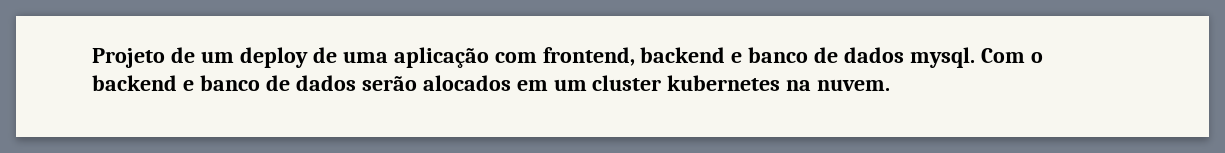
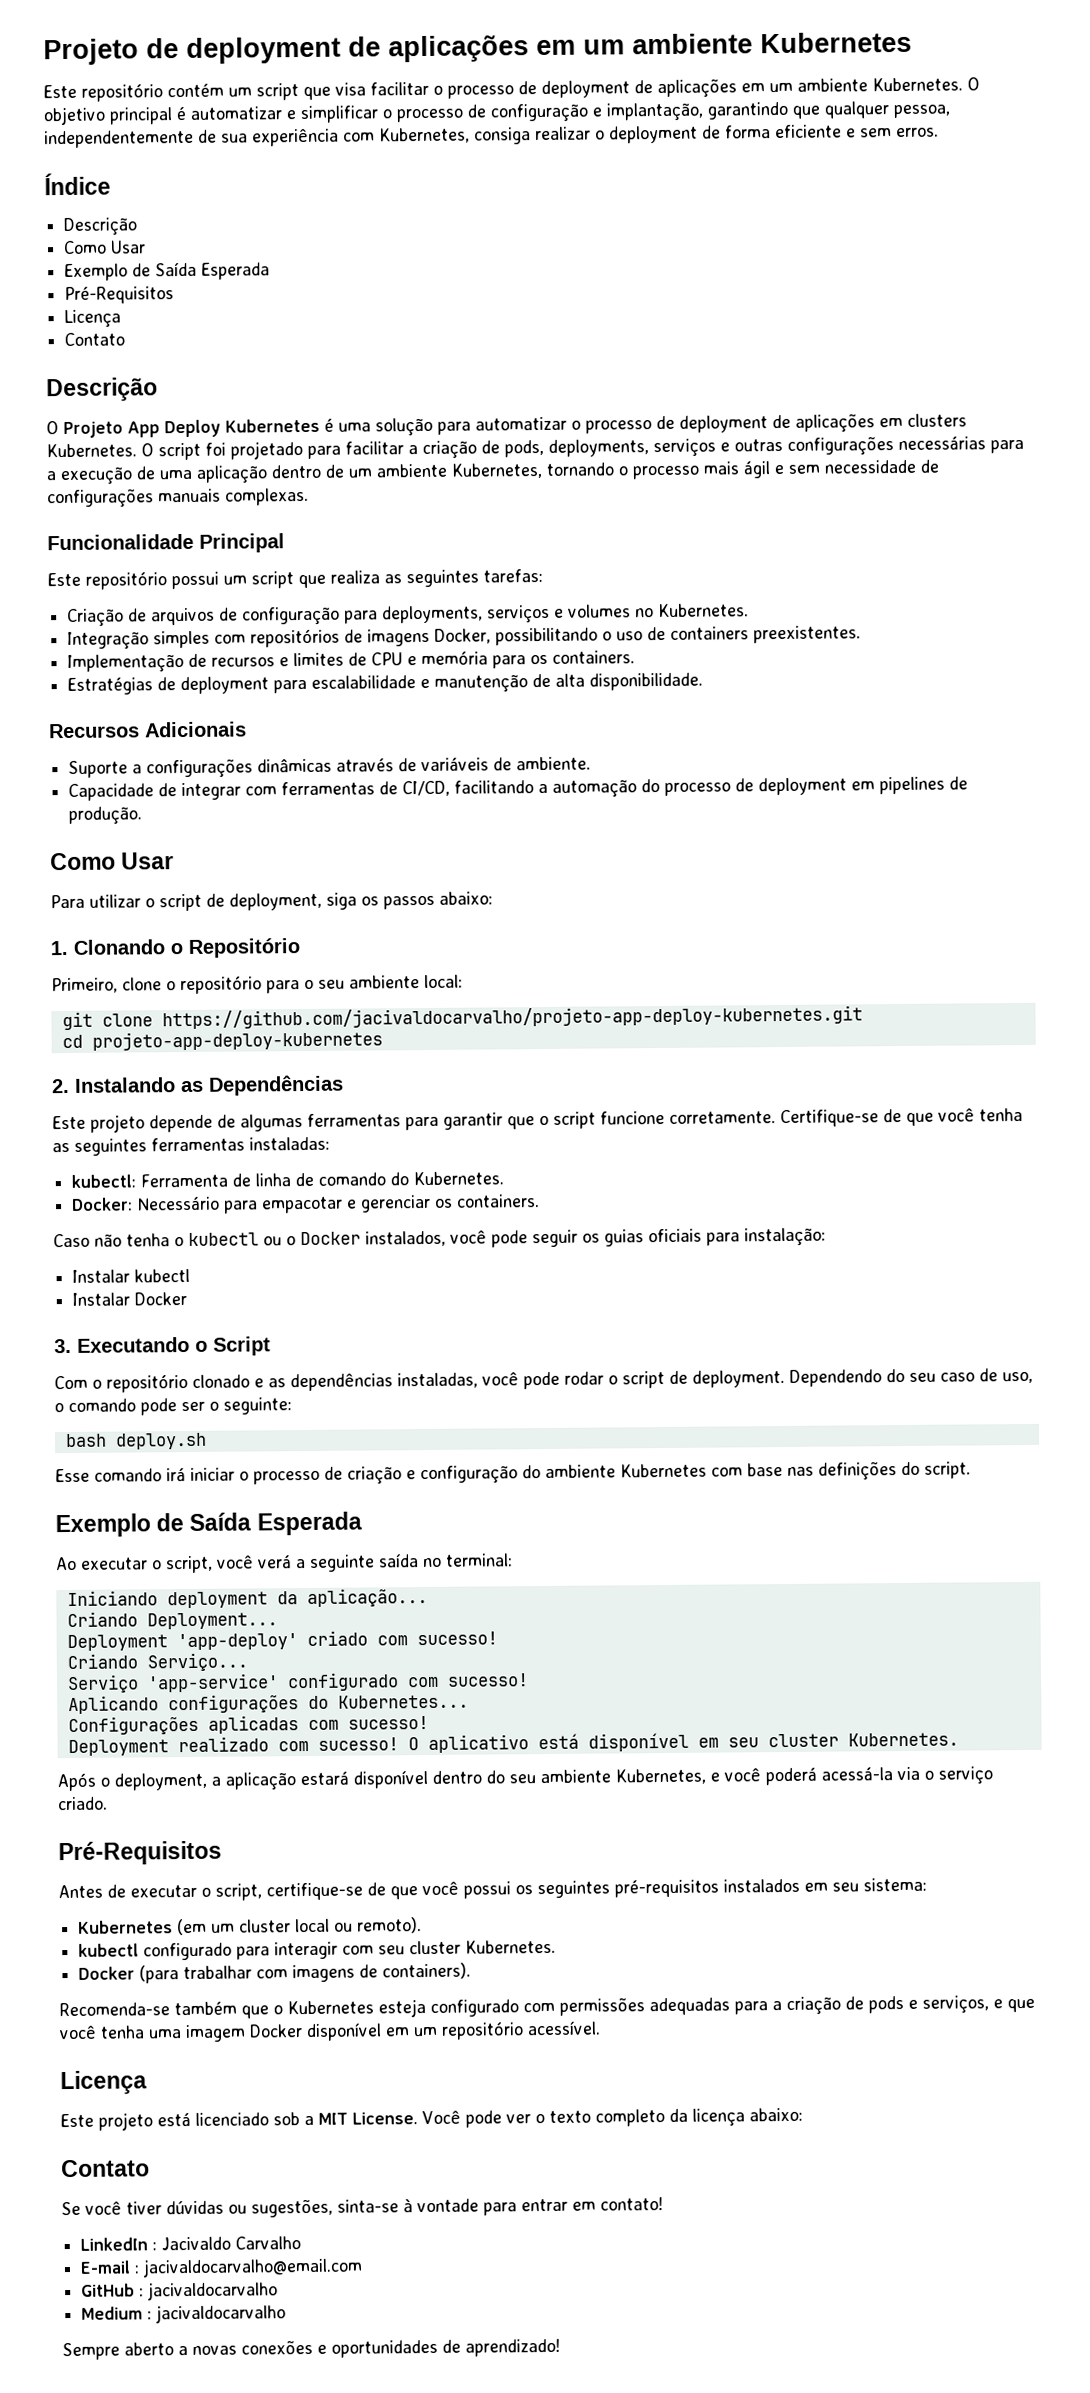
- Projeto de um deploy de uma aplicação com frontend, backend e banco de dados mysql. Com o backend e banco de dados serão alocados em um cluster kubernetes na nuvem.
+ Projeto de deployment de aplicações em um ambiente Kubernetes
+ Este repositório contém um script que visa facilitar o processo de deployment de aplicações em um ambiente Kubernetes. O objetivo principal é automatizar e simplificar o processo de configuração e implantação, garantindo que qualquer pessoa, independentemente de sua experiência com Kubernetes, consiga realizar o deployment de forma eficiente e sem erros.
+ Índice
+ Descrição
+ Como Usar
+ Exemplo de Saída Esperada
+ Pré-Requisitos
+ Licença
+ Contato
+ Descrição
+ O Projeto App Deploy Kubernetes é uma solução para automatizar o processo de deployment de aplicações em clusters Kubernetes. O script foi projetado para facilitar a criação de pods, deployments, serviços e outras configurações necessárias para a execução de uma aplicação dentro de um ambiente Kubernetes, tornando o processo mais ágil e sem necessidade de configurações manuais complexas.
+ Funcionalidade Principal
+ Este repositório possui um script que realiza as seguintes tarefas:
+ Criação de arquivos de configuração para deployments, serviços e volumes no Kubernetes.
+ Integração simples com repositórios de imagens Docker, possibilitando o uso de containers preexistentes.
+ Implementação de recursos e limites de CPU e memória para os containers.
+ Estratégias de deployment para escalabilidade e manutenção de alta disponibilidade.
+ Recursos Adicionais
+ Suporte a configurações dinâmicas através de variáveis de ambiente.
+ Capacidade de integrar com ferramentas de CI/CD, facilitando a automação do processo de deployment em pipelines de produção.
+ Como Usar
+ Para utilizar o script de deployment, siga os passos abaixo:
+ 1. Clonando o Repositório
+ Primeiro, clone o repositório para o seu ambiente local:
+ git clone https://github.com/jacivaldocarvalho/projeto-app-deploy-kubernetes.git
+ cd projeto-app-deploy-kubernetes
+ 2. Instalando as Dependências
+ Este projeto depende de algumas ferramentas para garantir que o script funcione corretamente. Certifique-se de que você tenha as seguintes ferramentas instaladas:
+ kubectl: Ferramenta de linha de comando do Kubernetes.
+ Docker: Necessário para empacotar e gerenciar os containers.
+ Caso não tenha o kubectl ou o Docker instalados, você pode seguir os guias oficiais para instalação:
+ Instalar kubectl
+ Instalar Docker
+ 3. Executando o Script
+ Com o repositório clonado e as dependências instaladas, você pode rodar o script de deployment. Dependendo do seu caso de uso, o comando pode ser o seguinte:
+ bash deploy.sh
+ Esse comando irá iniciar o processo de criação e configuração do ambiente Kubernetes com base nas definições do script.
+ Exemplo de Saída Esperada
+ Ao executar o script, você verá a seguinte saída no terminal:
+ Iniciando deployment da aplicação...
+ Criando Deployment...
+ Deployment 'app-deploy' criado com sucesso!
+ Criando Serviço...
+ Serviço 'app-service' configurado com sucesso!
+ Aplicando configurações do Kubernetes...
+ Configurações aplicadas com sucesso!
+ Deployment realizado com sucesso! O aplicativo está disponível em seu cluster Kubernetes.
+ Após o deployment, a aplicação estará disponível dentro do seu ambiente Kubernetes, e você poderá acessá-la via o serviço criado.
+ Pré-Requisitos
+ Antes de executar o script, certifique-se de que você possui os seguintes pré-requisitos instalados em seu sistema:
+ Kubernetes (em um cluster local ou remoto).
+ kubectl configurado para interagir com seu cluster Kubernetes.
+ Docker (para trabalhar com imagens de containers).
+ Recomenda-se também que o Kubernetes esteja configurado com permissões adequadas para a criação de pods e serviços, e que você tenha uma imagem Docker disponível em um repositório acessível.
+ Licença
+ Este projeto está licenciado sob a MIT License. Você pode ver o texto completo da licença abaixo:
+ Contato
+ Se você tiver dúvidas ou sugestões, sinta-se à vontade para entrar em contato!
+ LinkedIn : Jacivaldo Carvalho
+ E-mail : jacivaldocarvalho@email.com
+ GitHub : jacivaldocarvalho
+ Medium : jacivaldocarvalho
+ Sempre aberto a novas conexões e oportunidades de aprendizado!

